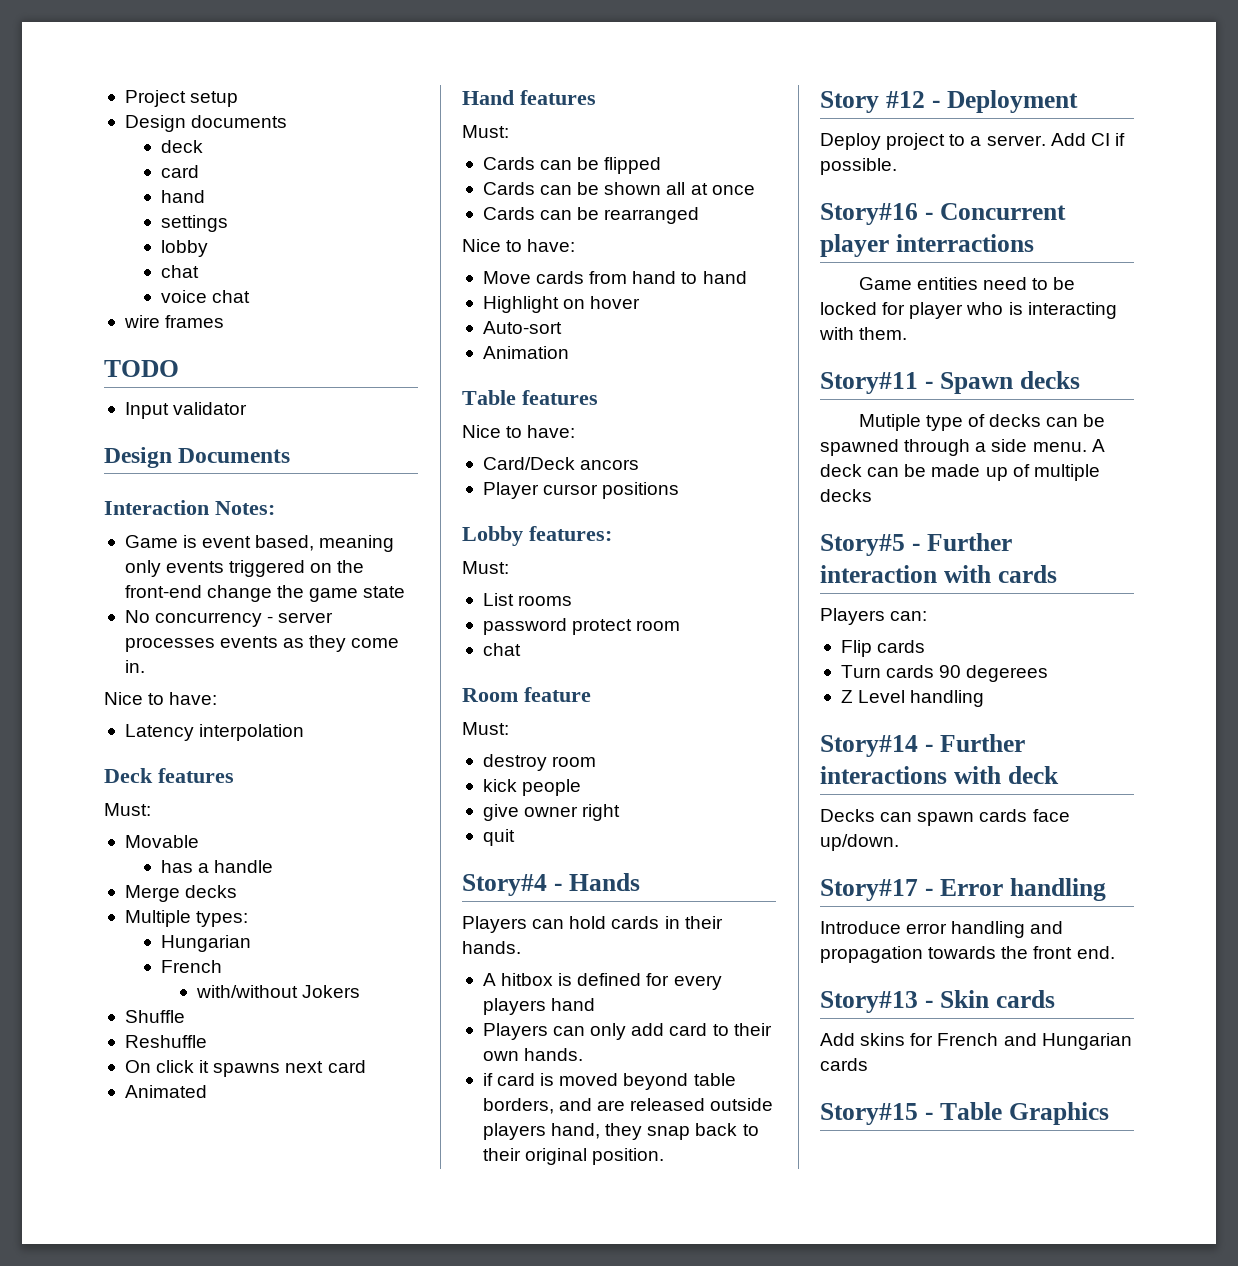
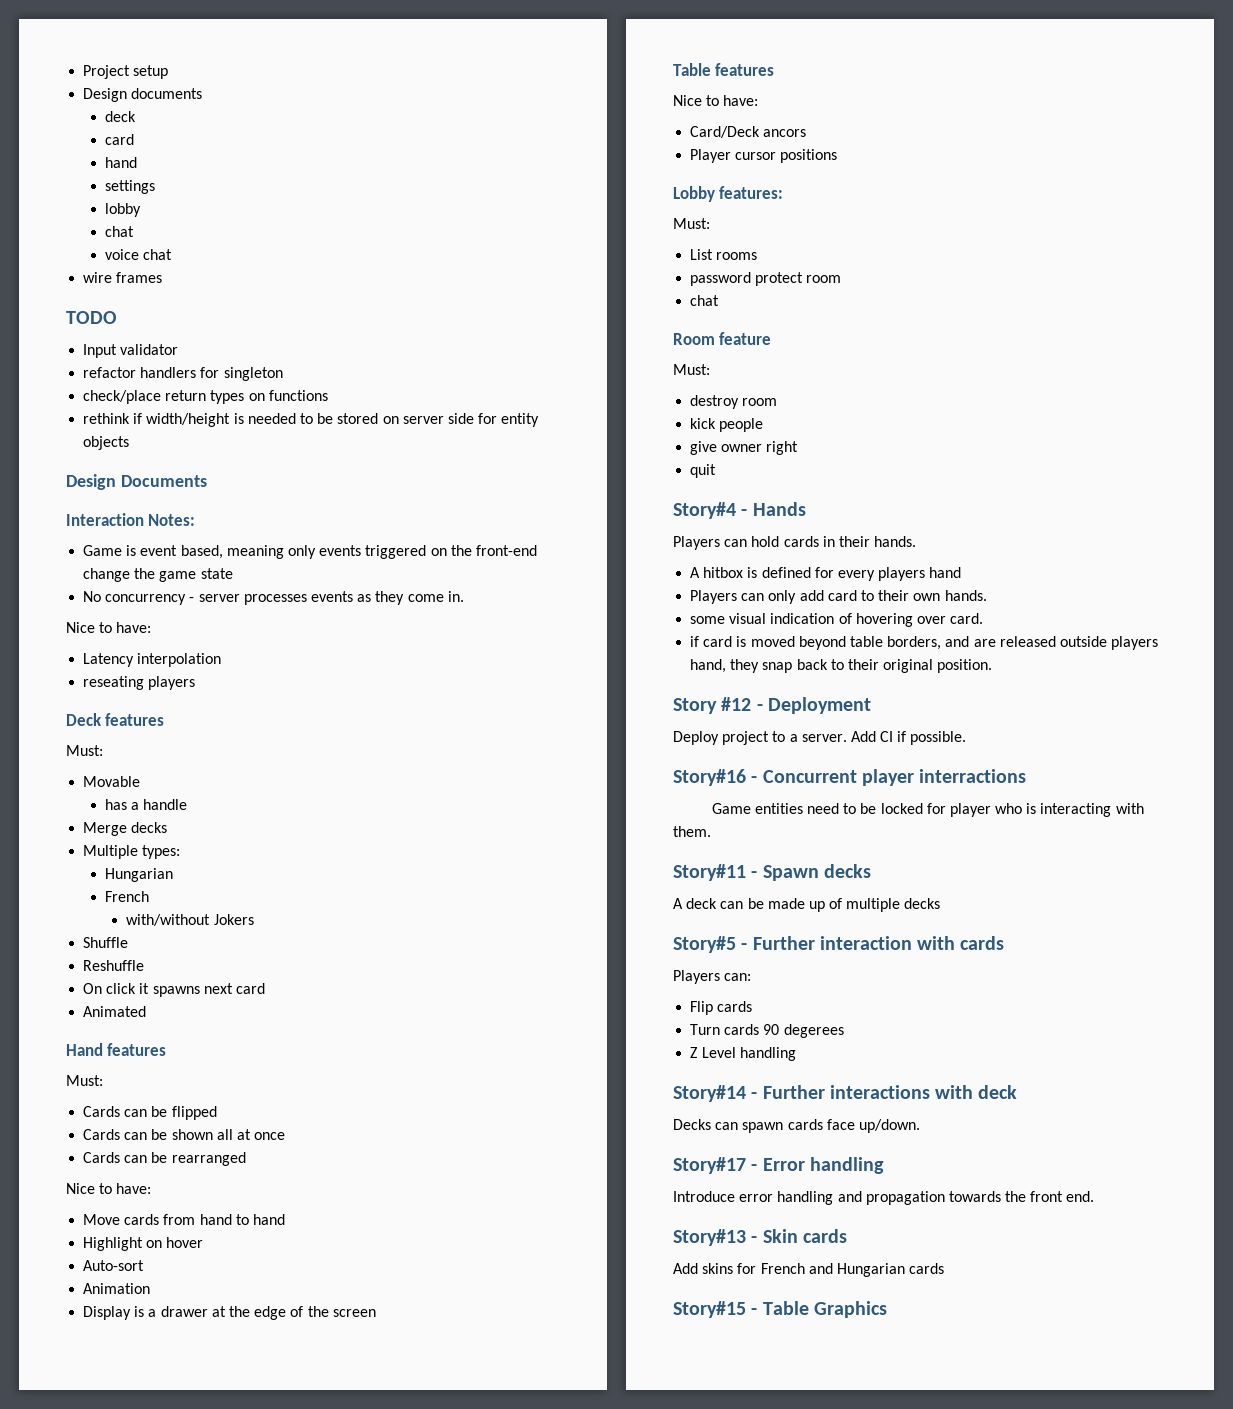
+ refactor handlers for singleton
+ check/place return types on functions
+ rethink if width/height is needed to be stored on server side for entity objects
+ reseating players
+ Display is a drawer at the edge of the screen
+ some visual indication of hovering over card.
- Mutiple type of decks can be spawned through a side menu.

